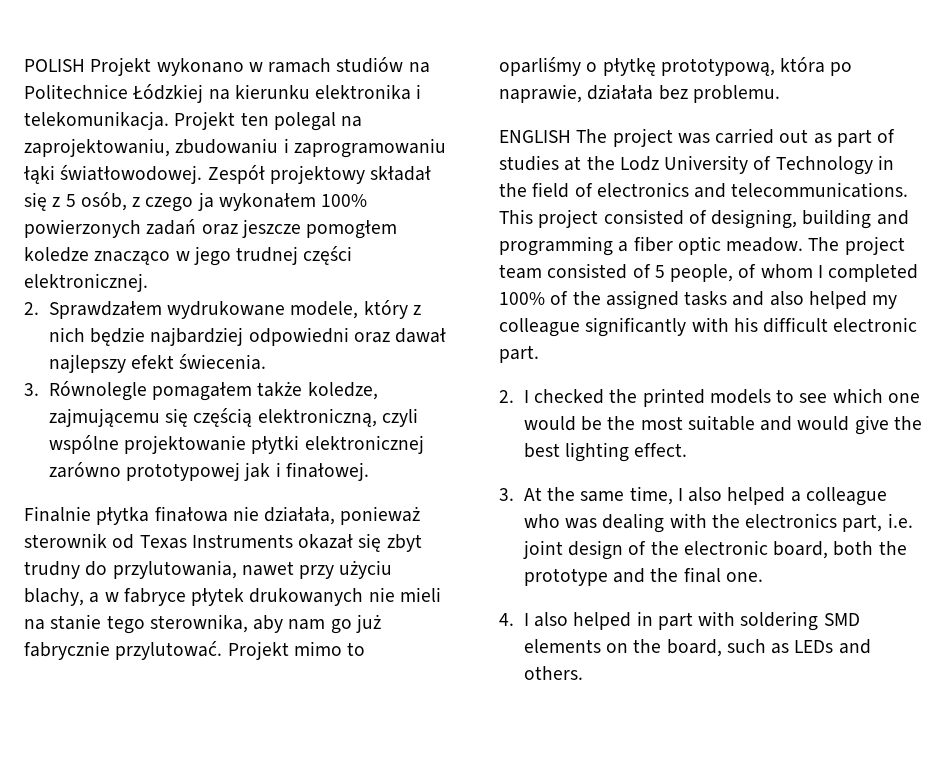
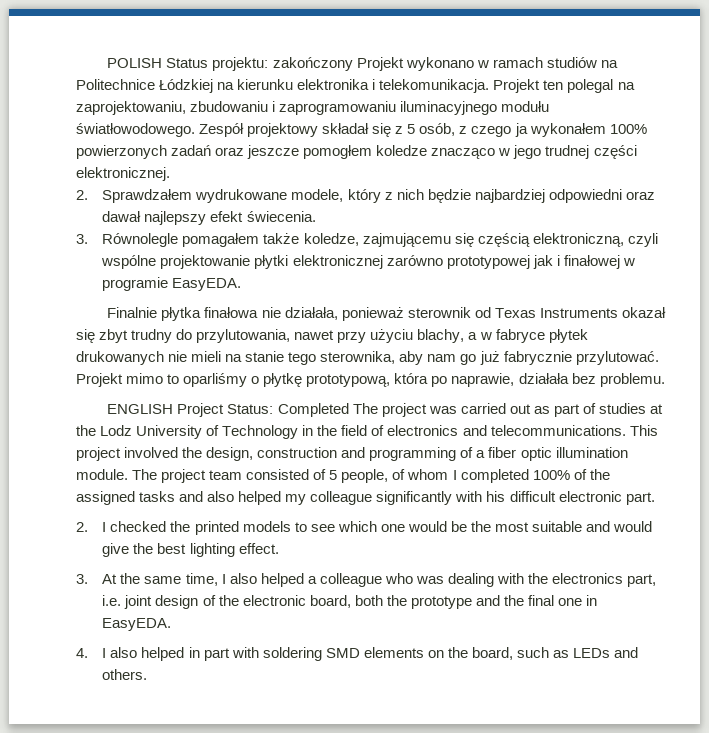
- POLISH Projekt wykonano w ramach studiów na Politechnice Łódzkiej na kierunku elektronika i telekomunikacja.
+ POLISH Status projektu: zakończony Projekt wykonano w ramach studiów na Politechnice Łódzkiej na kierunku elektronika i telekomunikacja.
- Projekt ten polegal na zaprojektowaniu, zbudowaniu i zaprogramowaniu łąki światłowodowej.
+ Projekt ten polegal na zaprojektowaniu, zbudowaniu i zaprogramowaniu iluminacyjnego modułu światłowodowego.
- 3. Równolegle pomagałem także koledze, zajmującemu się częścią elektroniczną, czyli wspólne projektowanie płytki elektronicznej zarówno prototypowej jak i finałowej.
+ 3. Równolegle pomagałem także koledze, zajmującemu się częścią elektroniczną, czyli wspólne projektowanie płytki elektronicznej zarówno prototypowej jak i finałowej w programie EasyEDA.
- ENGLISH The project was carried out as part of studies at the Lodz University of Technology in the field of electronics and telecommunications.
+ ENGLISH Project Status: Completed The project was carried out as part of studies at the Lodz University of Technology in the field of electronics and telecommunications.
- This project consisted of designing, building and programming a fiber optic meadow.
+ This project involved the design, construction and programming of a fiber optic illumination module.
- 3. At the same time, I also helped a colleague who was dealing with the electronics part, i.e. joint design of the electronic board, both the prototype and the final one.
+ 3. At the same time, I also helped a colleague who was dealing with the electronics part, i.e. joint design of the electronic board, both the prototype and the final one in EasyEDA.

